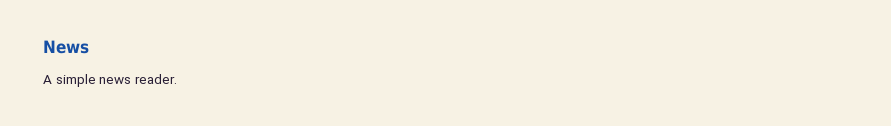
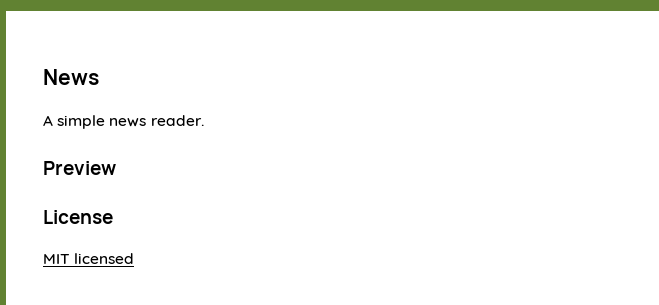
+ Preview
+ License
+ MIT licensed

